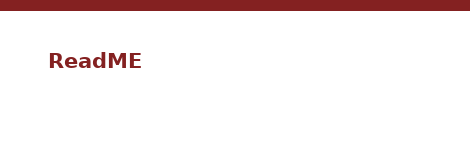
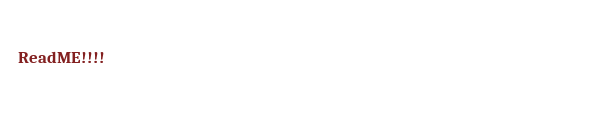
- ReadME
+ ReadME!!!!

